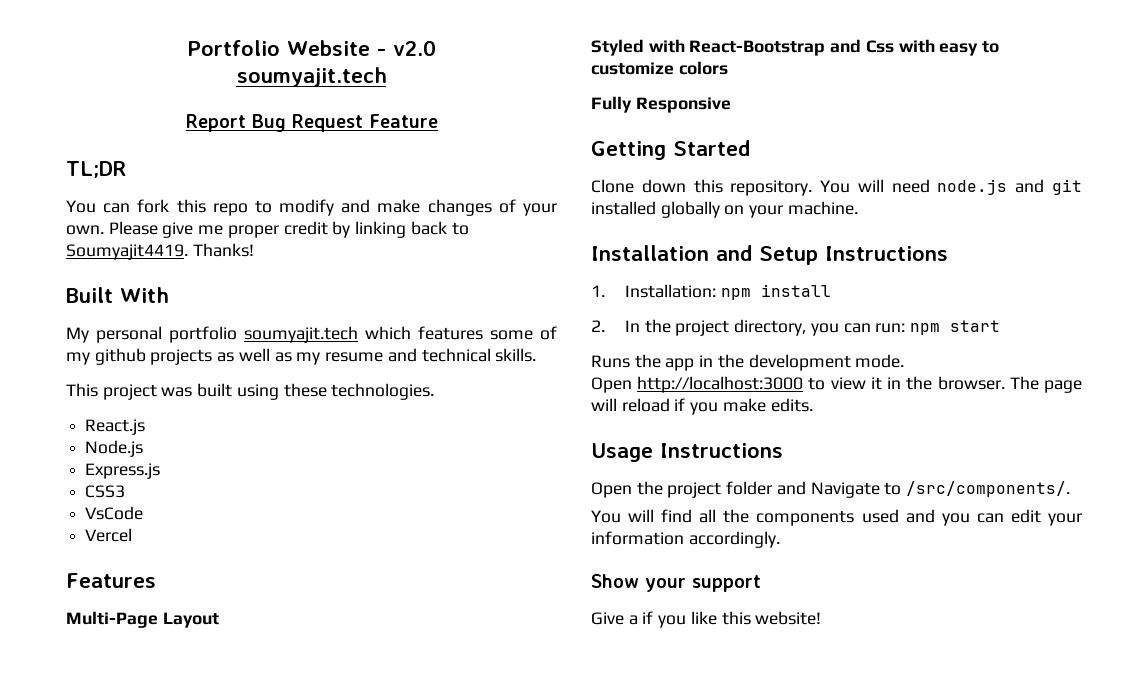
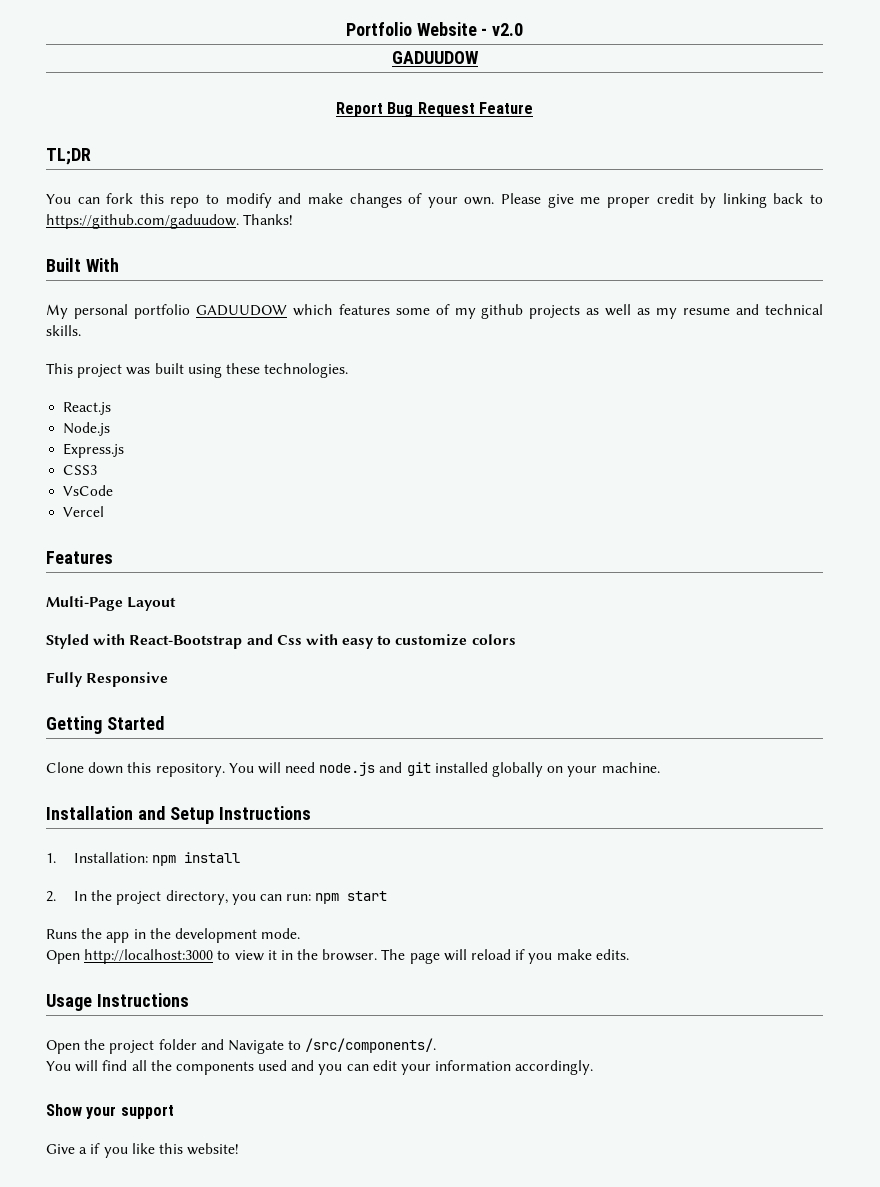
  Portfolio Website - v2.0
- soumyajit.tech
+ GADUUDOW
- Please give me proper credit by linking back to Soumyajit4419. Thanks!
+ Please give me proper credit by linking back to https://github.com/gaduudow. Thanks!
- My personal portfolio soumyajit.tech which features some of my github projects as well as my resume and technical skills.
+ My personal portfolio GADUUDOW which features some of my github projects as well as my resume and technical skills.

